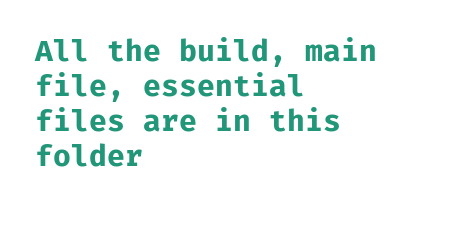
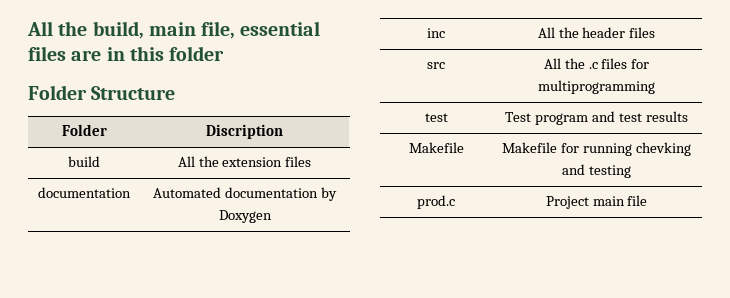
+ Folder Structure
+ Folder | Discription
+ build | All the extension files
+ documentation | Automated documentation by Doxygen
+ inc | All the header files
+ src | All the .c files for multiprogramming
+ test | Test program and test results
+ Makefile | Makefile for running chevking and testing
+ prod.c | Project main file

